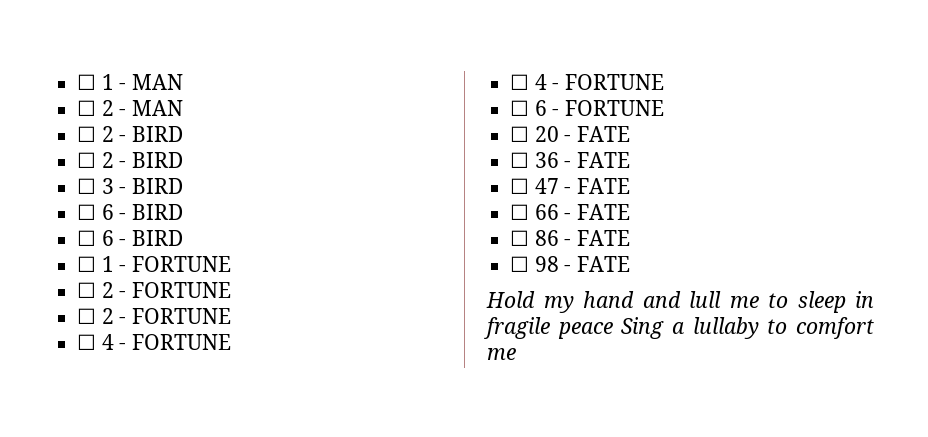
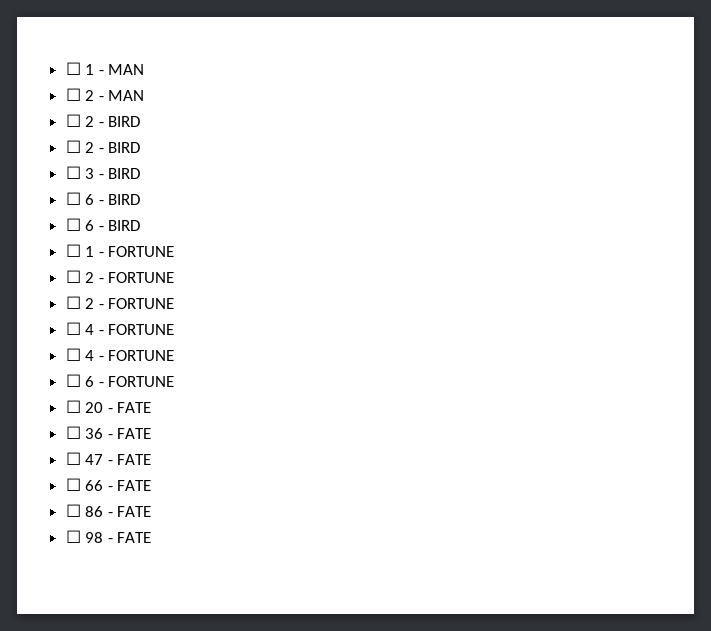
- Hold my hand and lull me to sleep in fragile peace Sing a lullaby to comfort me

